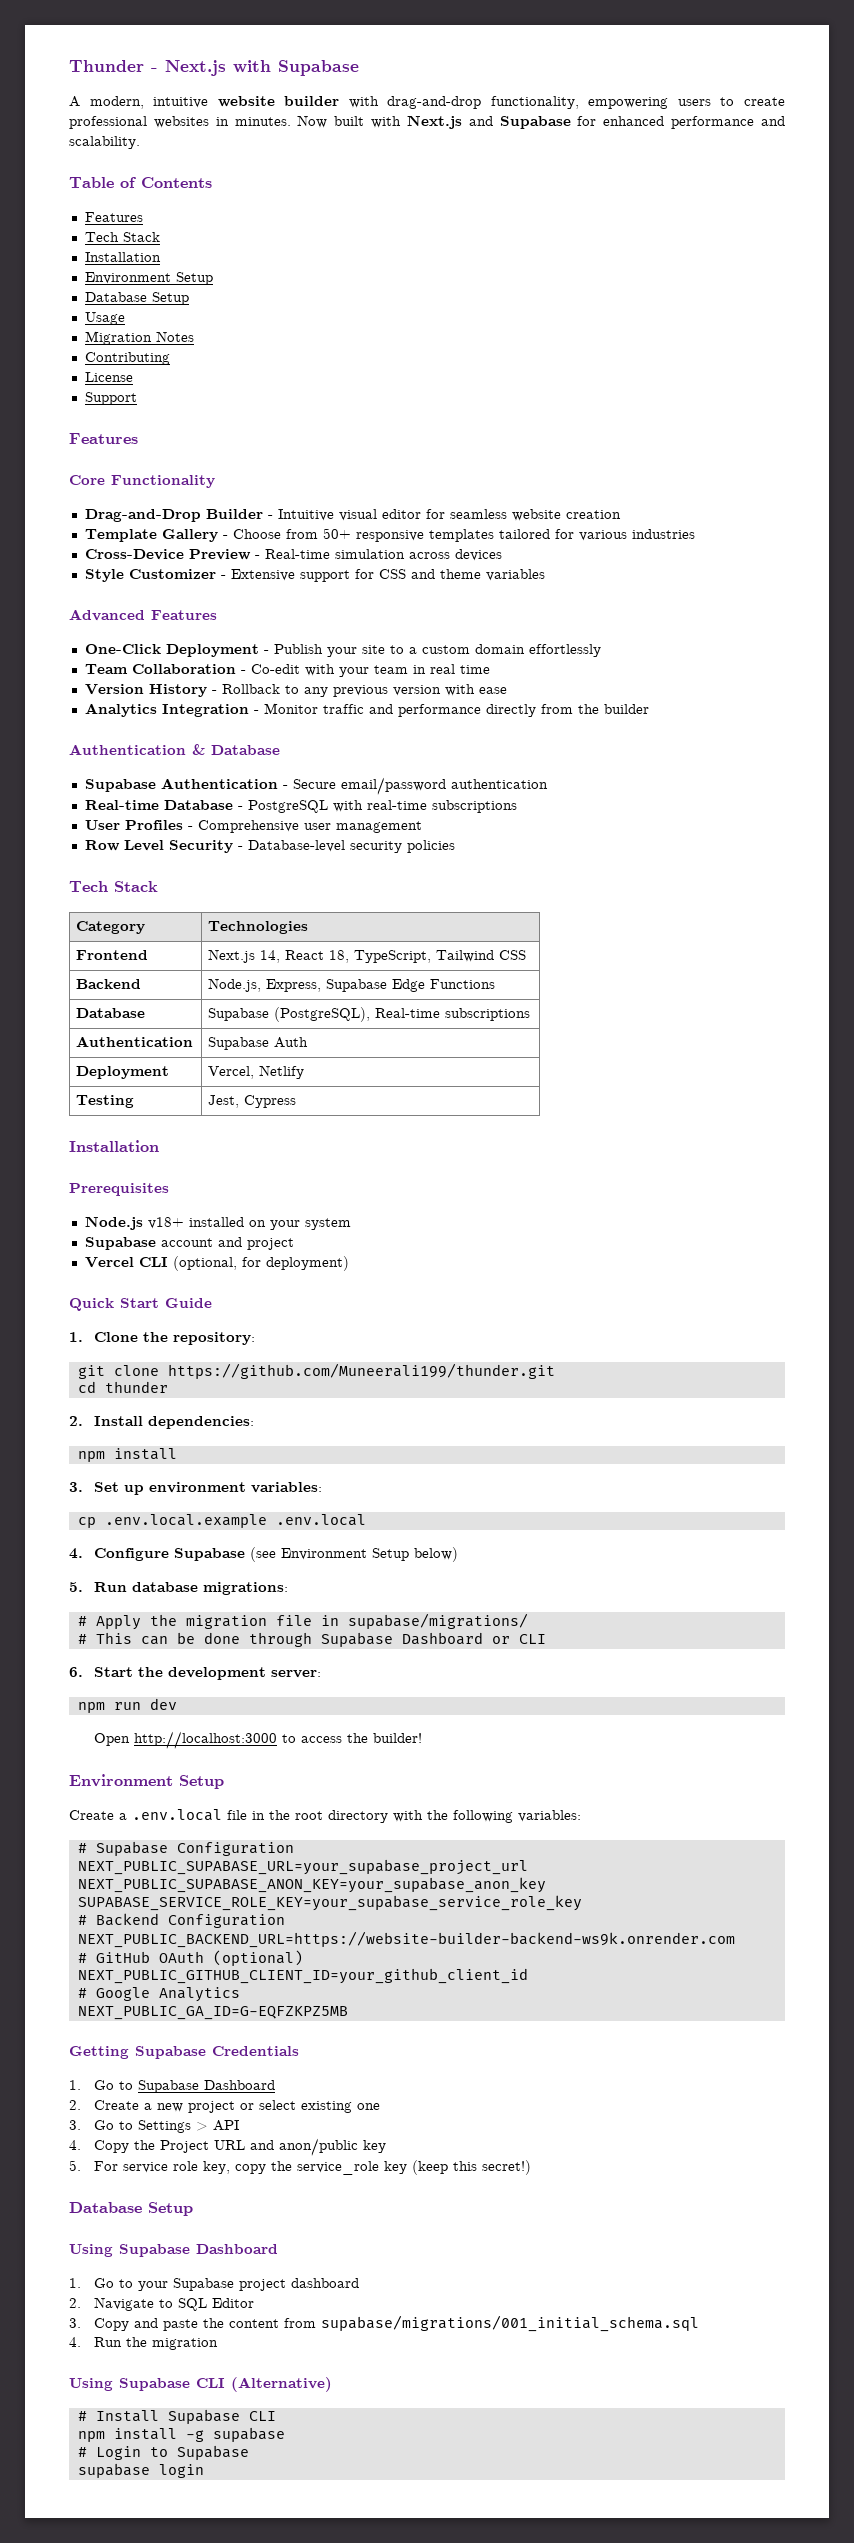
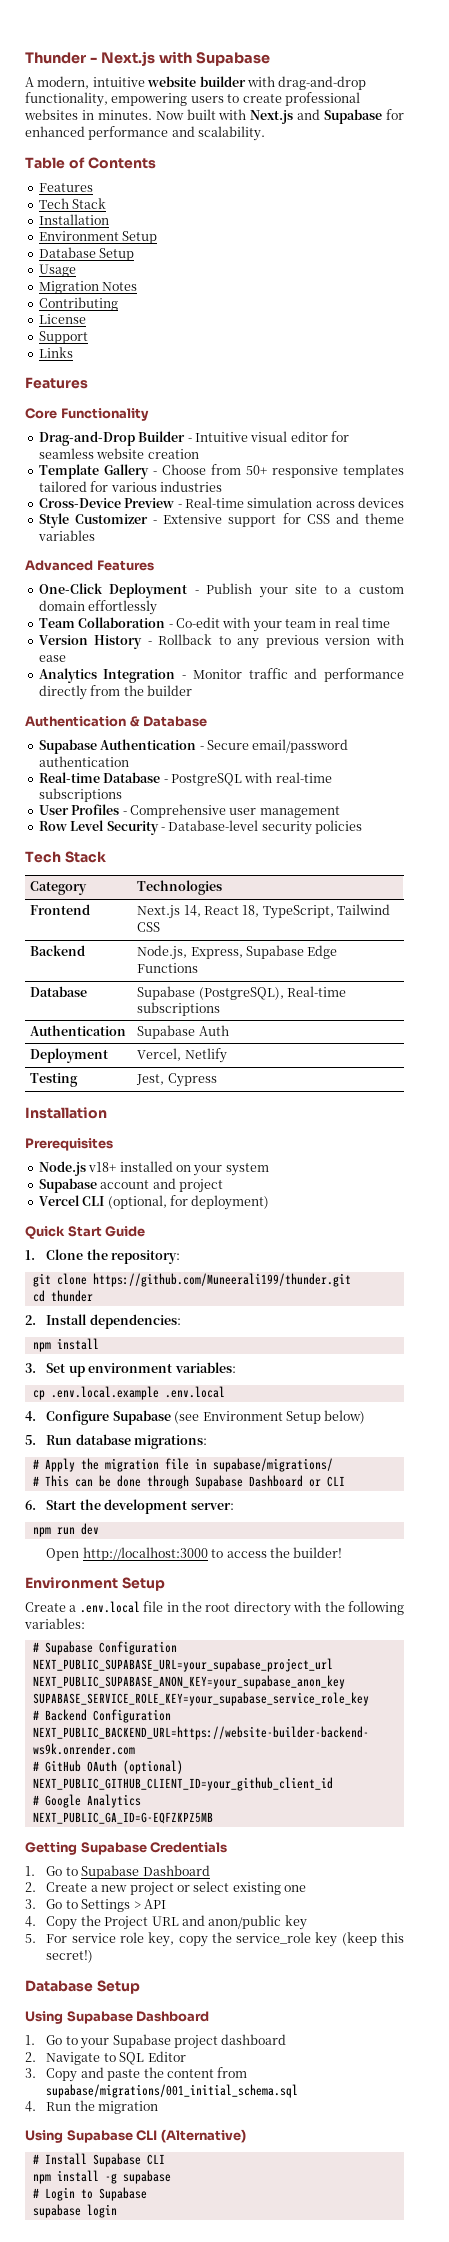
+ Links

